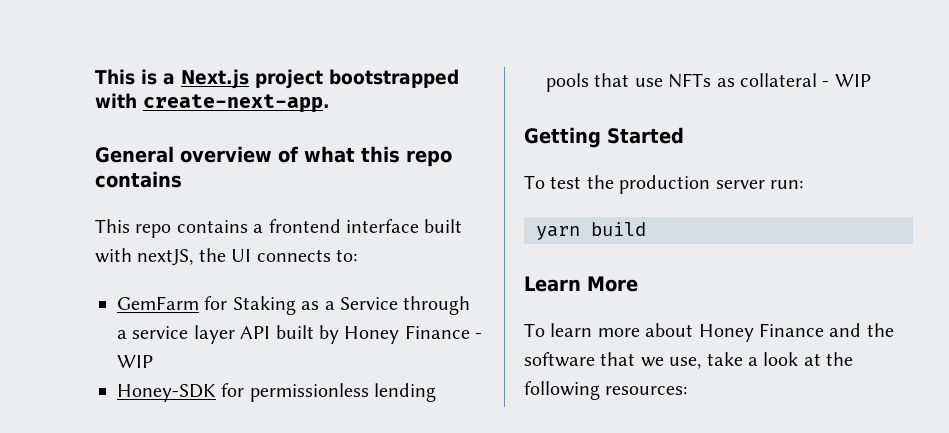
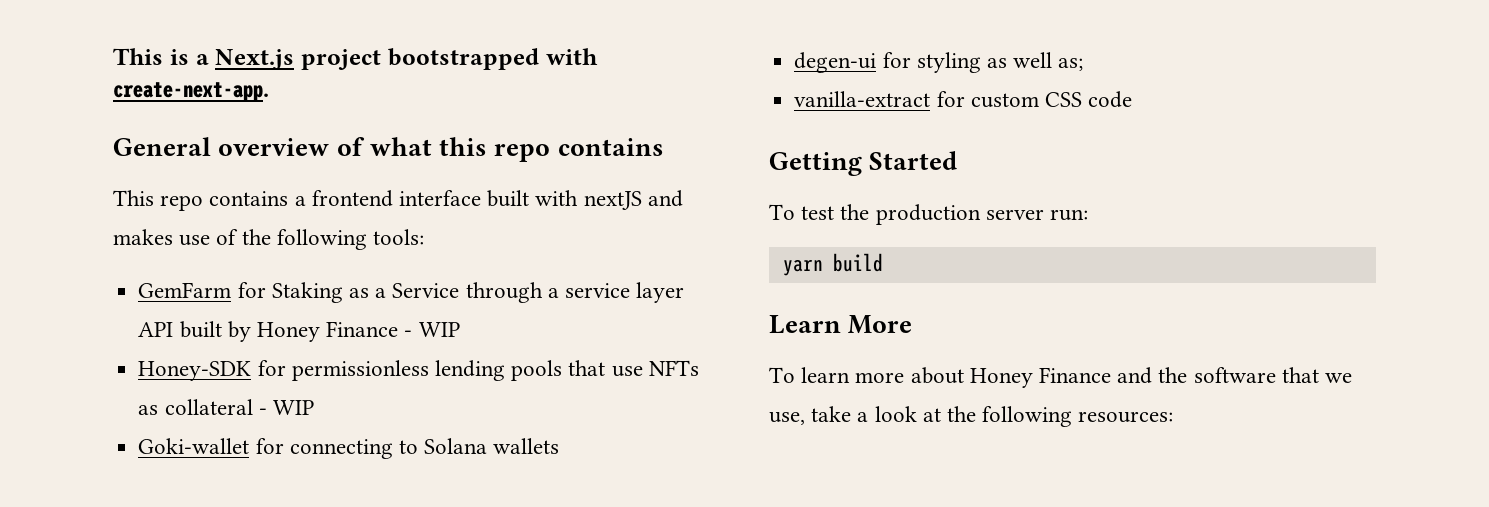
- This repo contains a frontend interface built with nextJS, the UI connects to:
+ This repo contains a frontend interface built with nextJS and makes use of the following tools:
+ Goki-wallet for connecting to Solana wallets
+ degen-ui for styling as well as;
+ vanilla-extract for custom CSS code

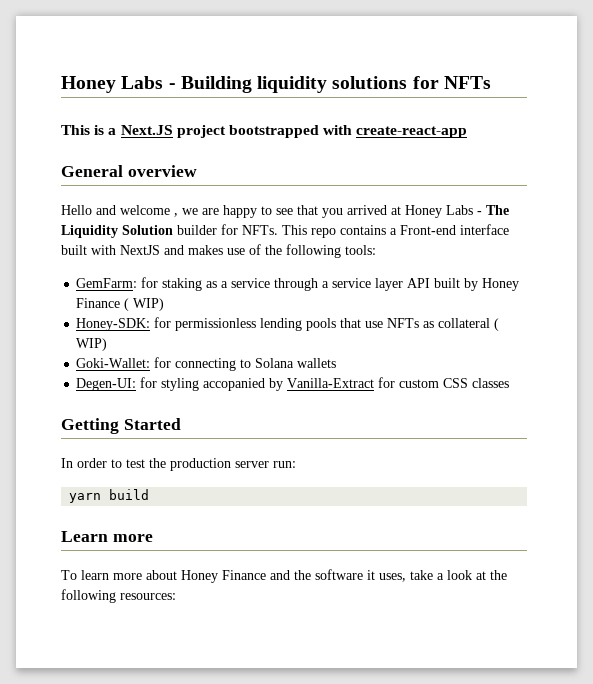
+ Honey Labs - Building liquidity solutions for NFTs
- This is a Next.js project bootstrapped with create-next-app.
+ This is a Next.JS project bootstrapped with create-react-app
- General overview of what this repo contains
- This repo contains a frontend interface built with nextJS and makes use of the following tools:
+ General overview
+ Hello and welcome , we are happy to see that you arrived at Honey Labs - The Liquidity Solution builder for NFTs. This repo contains a Front-end interface built with NextJS and makes use of the following tools:
- GemFarm for Staking as a Service through a service layer API built by Honey Finance - WIP
- Honey-SDK for permissionless lending pools that use NFTs as collateral - WIP
- Goki-wallet for connecting to Solana wallets
+ GemFarm: for staking as a service through a service layer API built by Honey Finance ( WIP)
+ Honey-SDK: for permissionless lending pools that use NFTs as collateral ( WIP)
+ Goki-Wallet: for connecting to Solana wallets
- degen-ui for styling as well as;
- vanilla-extract for custom CSS code
+ Degen-UI: for styling accopanied by Vanilla-Extract for custom CSS classes
- To test the production server run:
+ In order to test the production server run:
- Learn More
+ Learn more
- To learn more about Honey Finance and the software that we use, take a look at the following resources:
+ To learn more about Honey Finance and the software it uses, take a look at the following resources:

